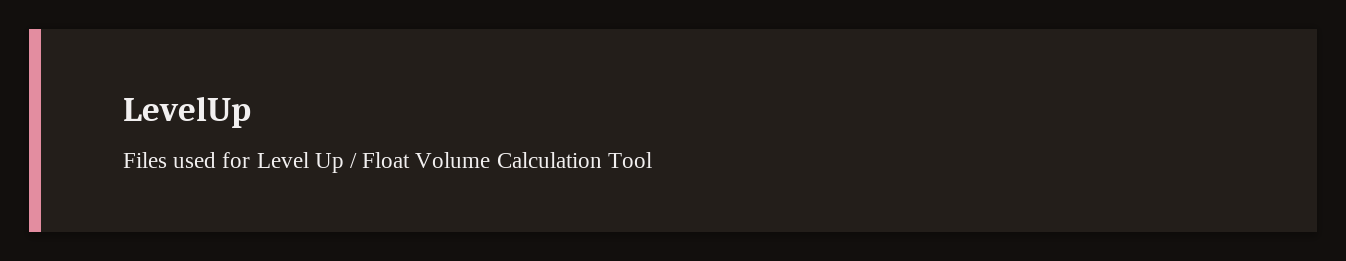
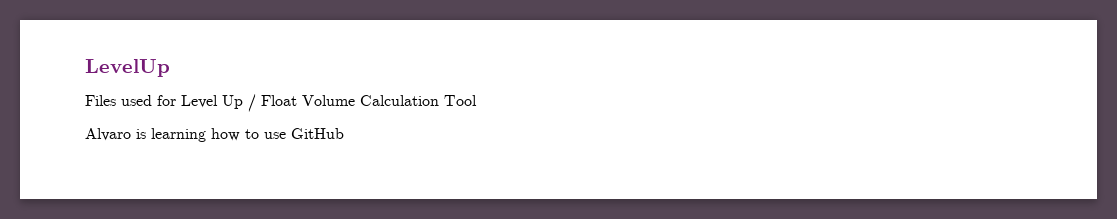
+ Alvaro is learning how to use GitHub

